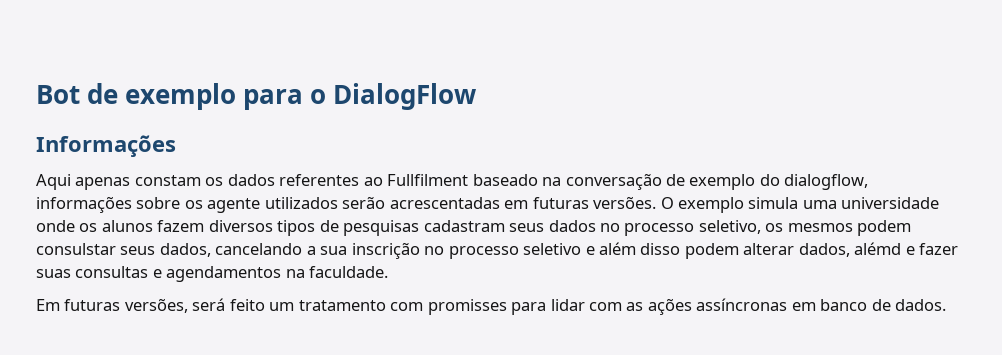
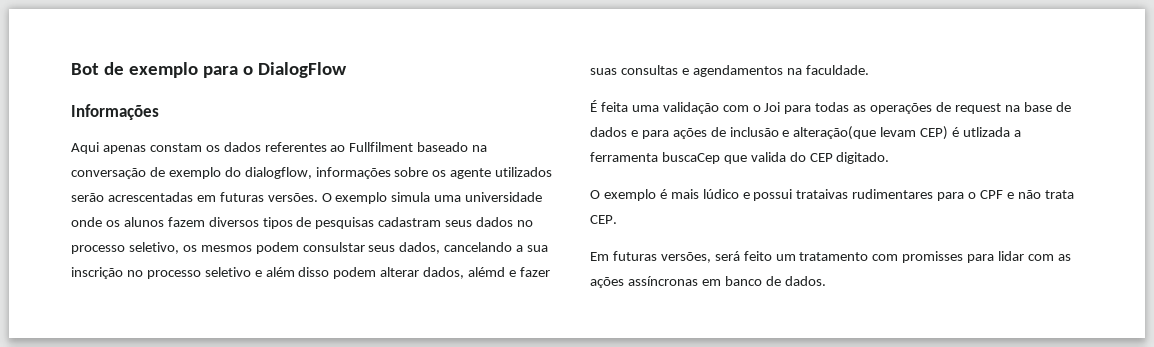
+ É feita uma validação com o Joi para todas as operações de request na base de dados e para ações de inclusão e alteração(que levam CEP) é utlizada a ferramenta buscaCep que valida do CEP digitado.
+ O exemplo é mais lúdico e possui trataivas rudimentares para o CPF e não trata CEP.

